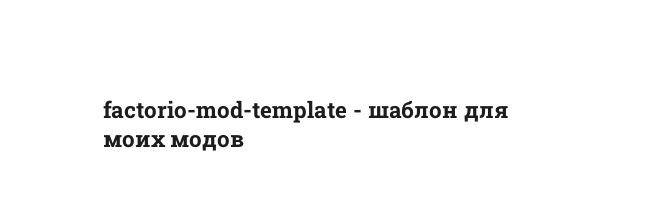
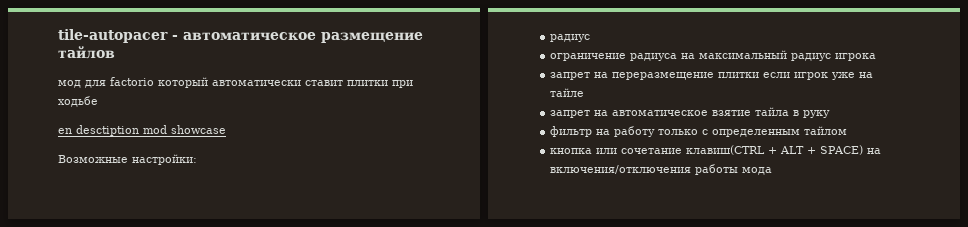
- factorio-mod-template - шаблон для моих модов
+ tile-autopacer - автоматическое размещение тайлов
+ мод для factorio который автоматически ставит плитки при ходьбе
+ en desctiption mod showcase
+ Возможные настройки:
+ радиус
+ ограничение радиуса на максимальный радиус игрока
+ запрет на переразмещение плитки если игрок уже на тайле
+ запрет на автоматическое взятие тайла в руку
+ фильтр на работу только с определенным тайлом
+ кнопка или сочетание клавиш(CTRL + ALT + SPACE) на включения/отключения работы мода

